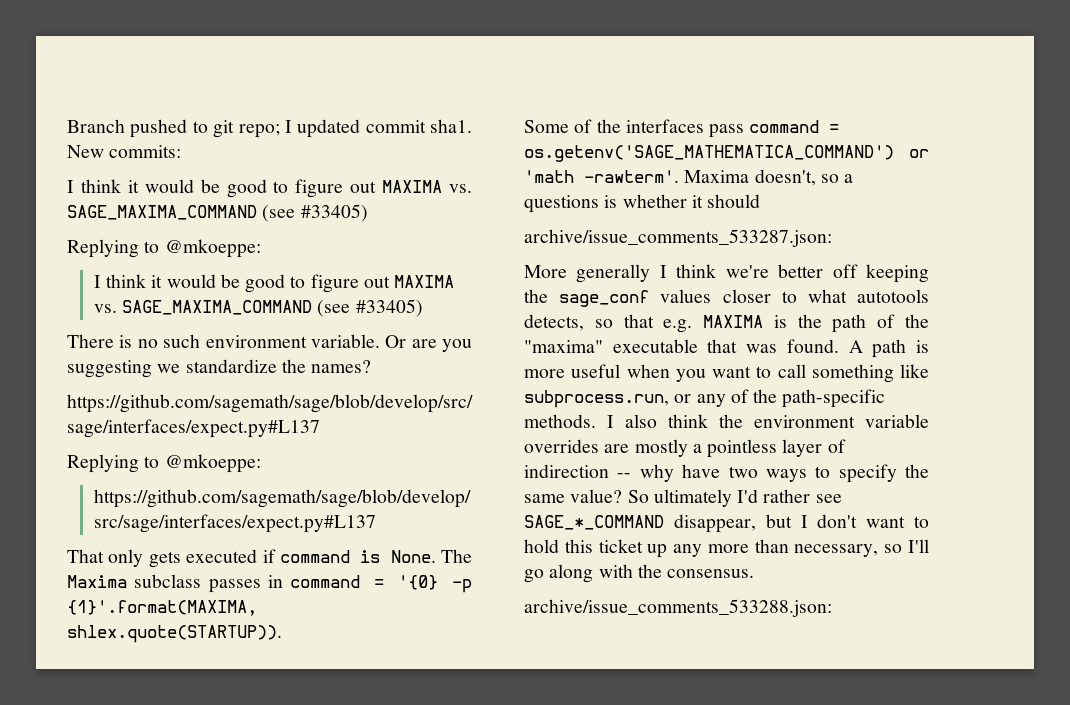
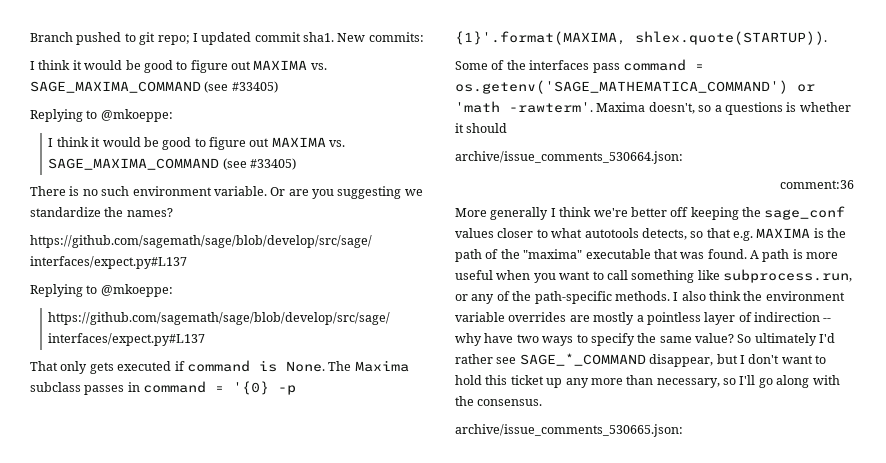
- archive/issue_comments_533287.json:
+ archive/issue_comments_530664.json:
+ comment:36
- archive/issue_comments_533288.json:
+ archive/issue_comments_530665.json:

